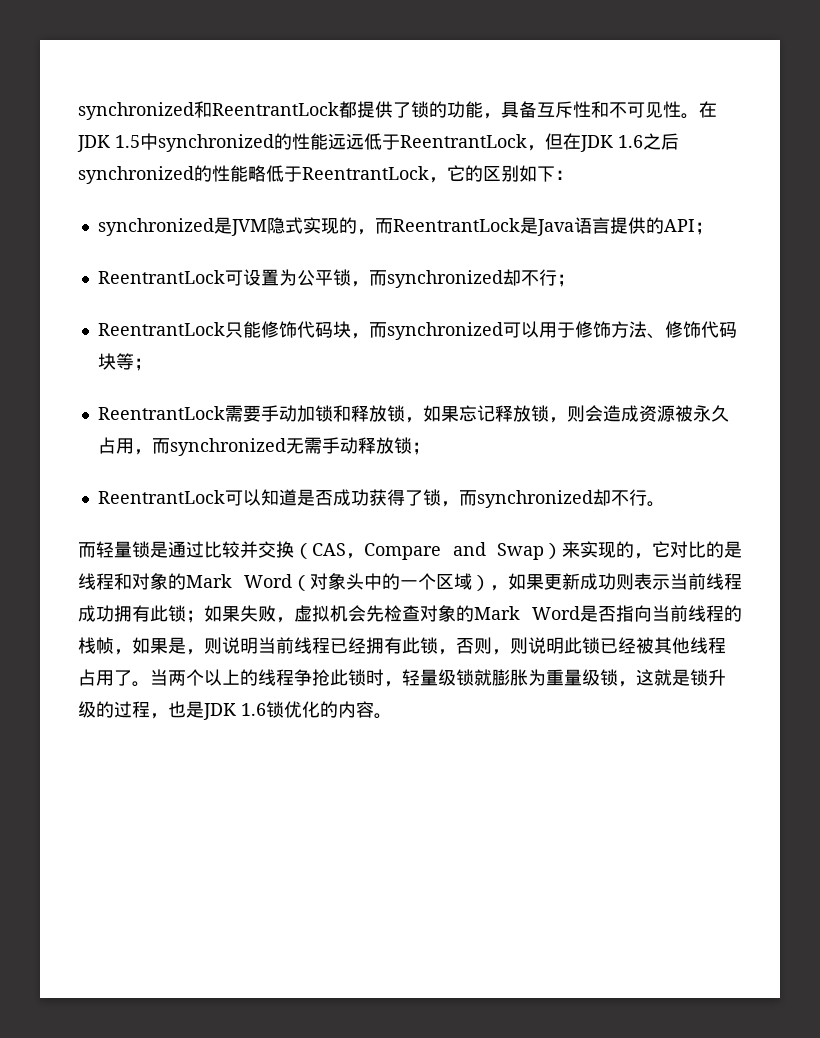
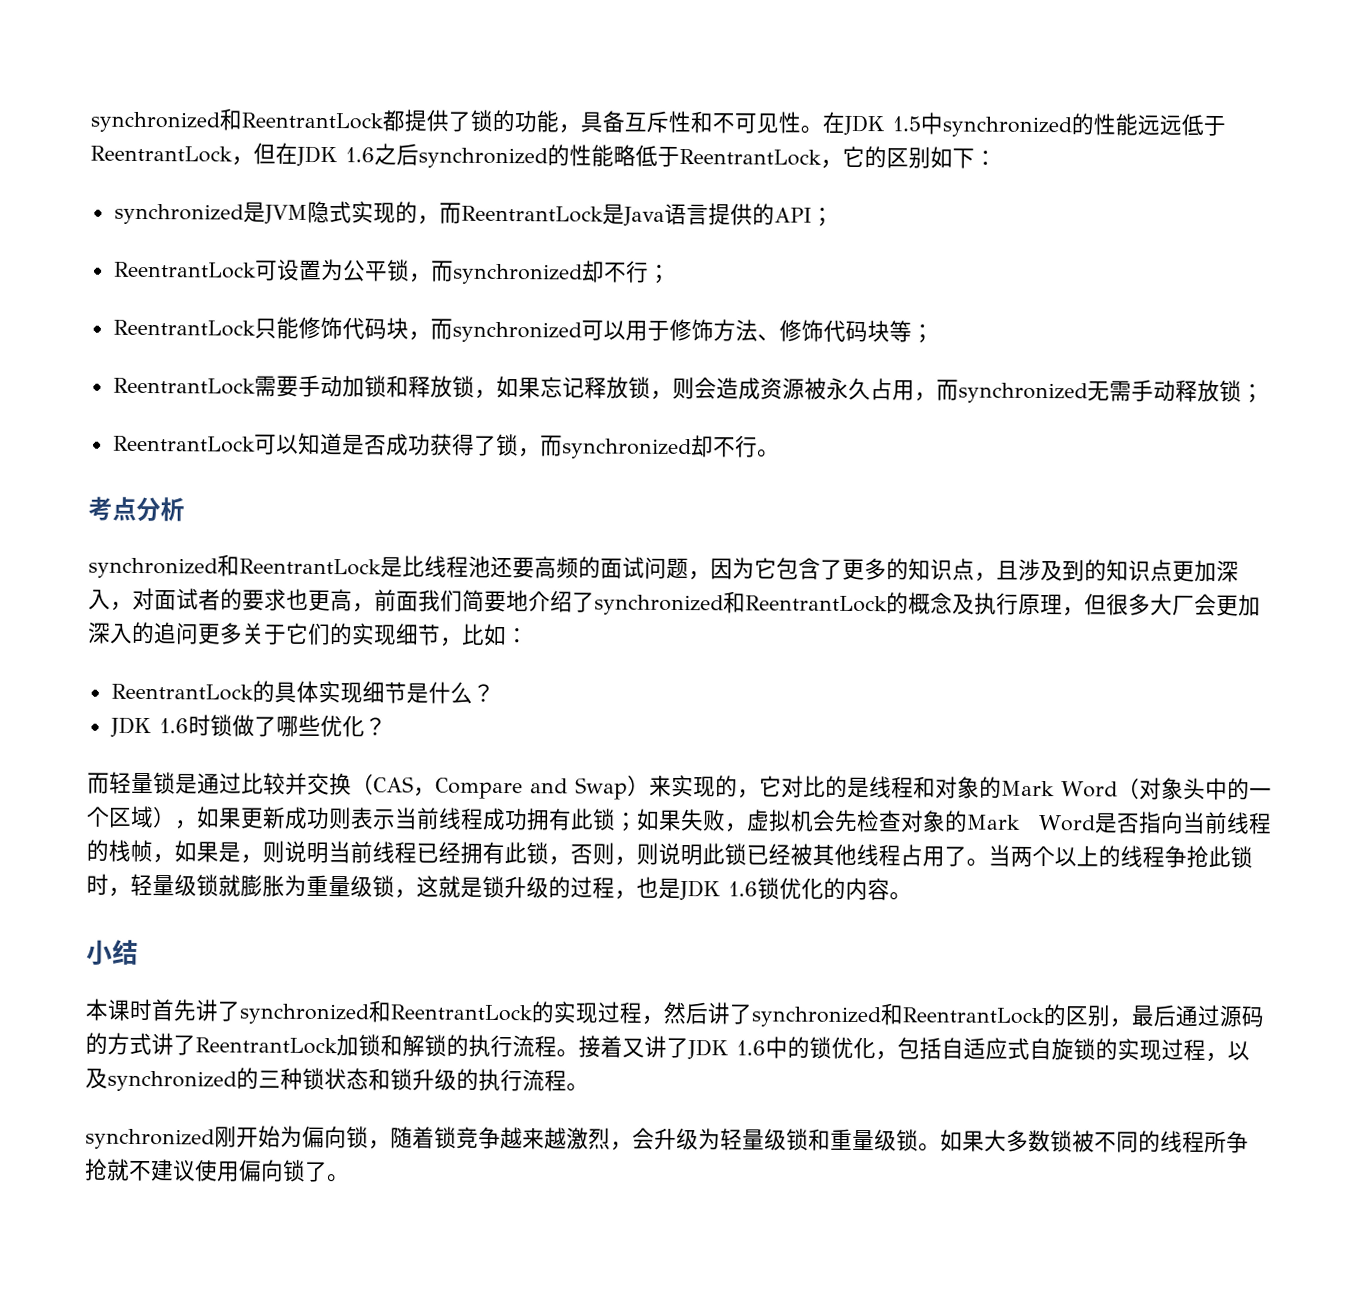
+ 考点分析
+ synchronized和ReentrantLock是比线程池还要高频的面试问题，因为它包含了更多的知识点，且涉及到的知识点更加深入，对面试者的要求也更高，前面我们简要地介绍了synchronized和ReentrantLock的概念及执行原理，但很多大厂会更加深入的追问更多关于它们的实现细节，比如：
+ ReentrantLock的具体实现细节是什么？
+ JDK 1.6时锁做了哪些优化？
+ 小结
+ 本课时首先讲了synchronized和ReentrantLock的实现过程，然后讲了synchronized和ReentrantLock的区别，最后通过源码的方式讲了ReentrantLock加锁和解锁的执行流程。接着又讲了JDK 1.6中的锁优化，包括自适应式自旋锁的实现过程，以及synchronized的三种锁状态和锁升级的执行流程。
+ synchronized刚开始为偏向锁，随着锁竞争越来越激烈，会升级为轻量级锁和重量级锁。如果大多数锁被不同的线程所争抢就不建议使用偏向锁了。

